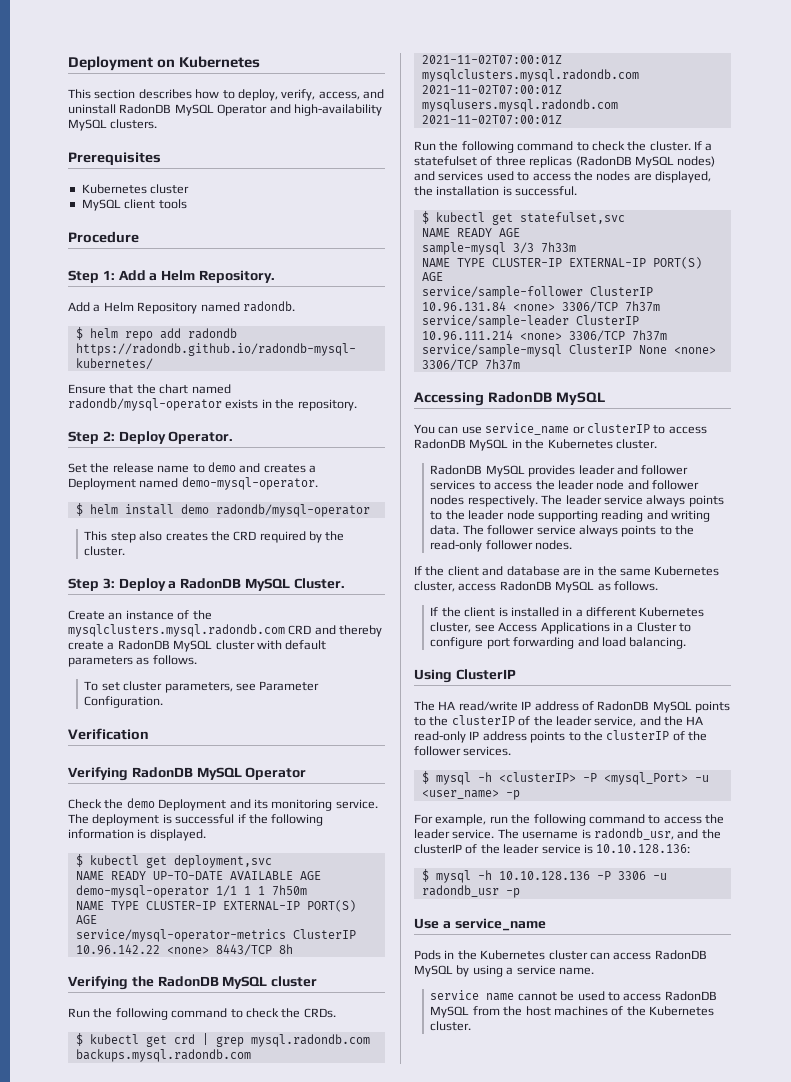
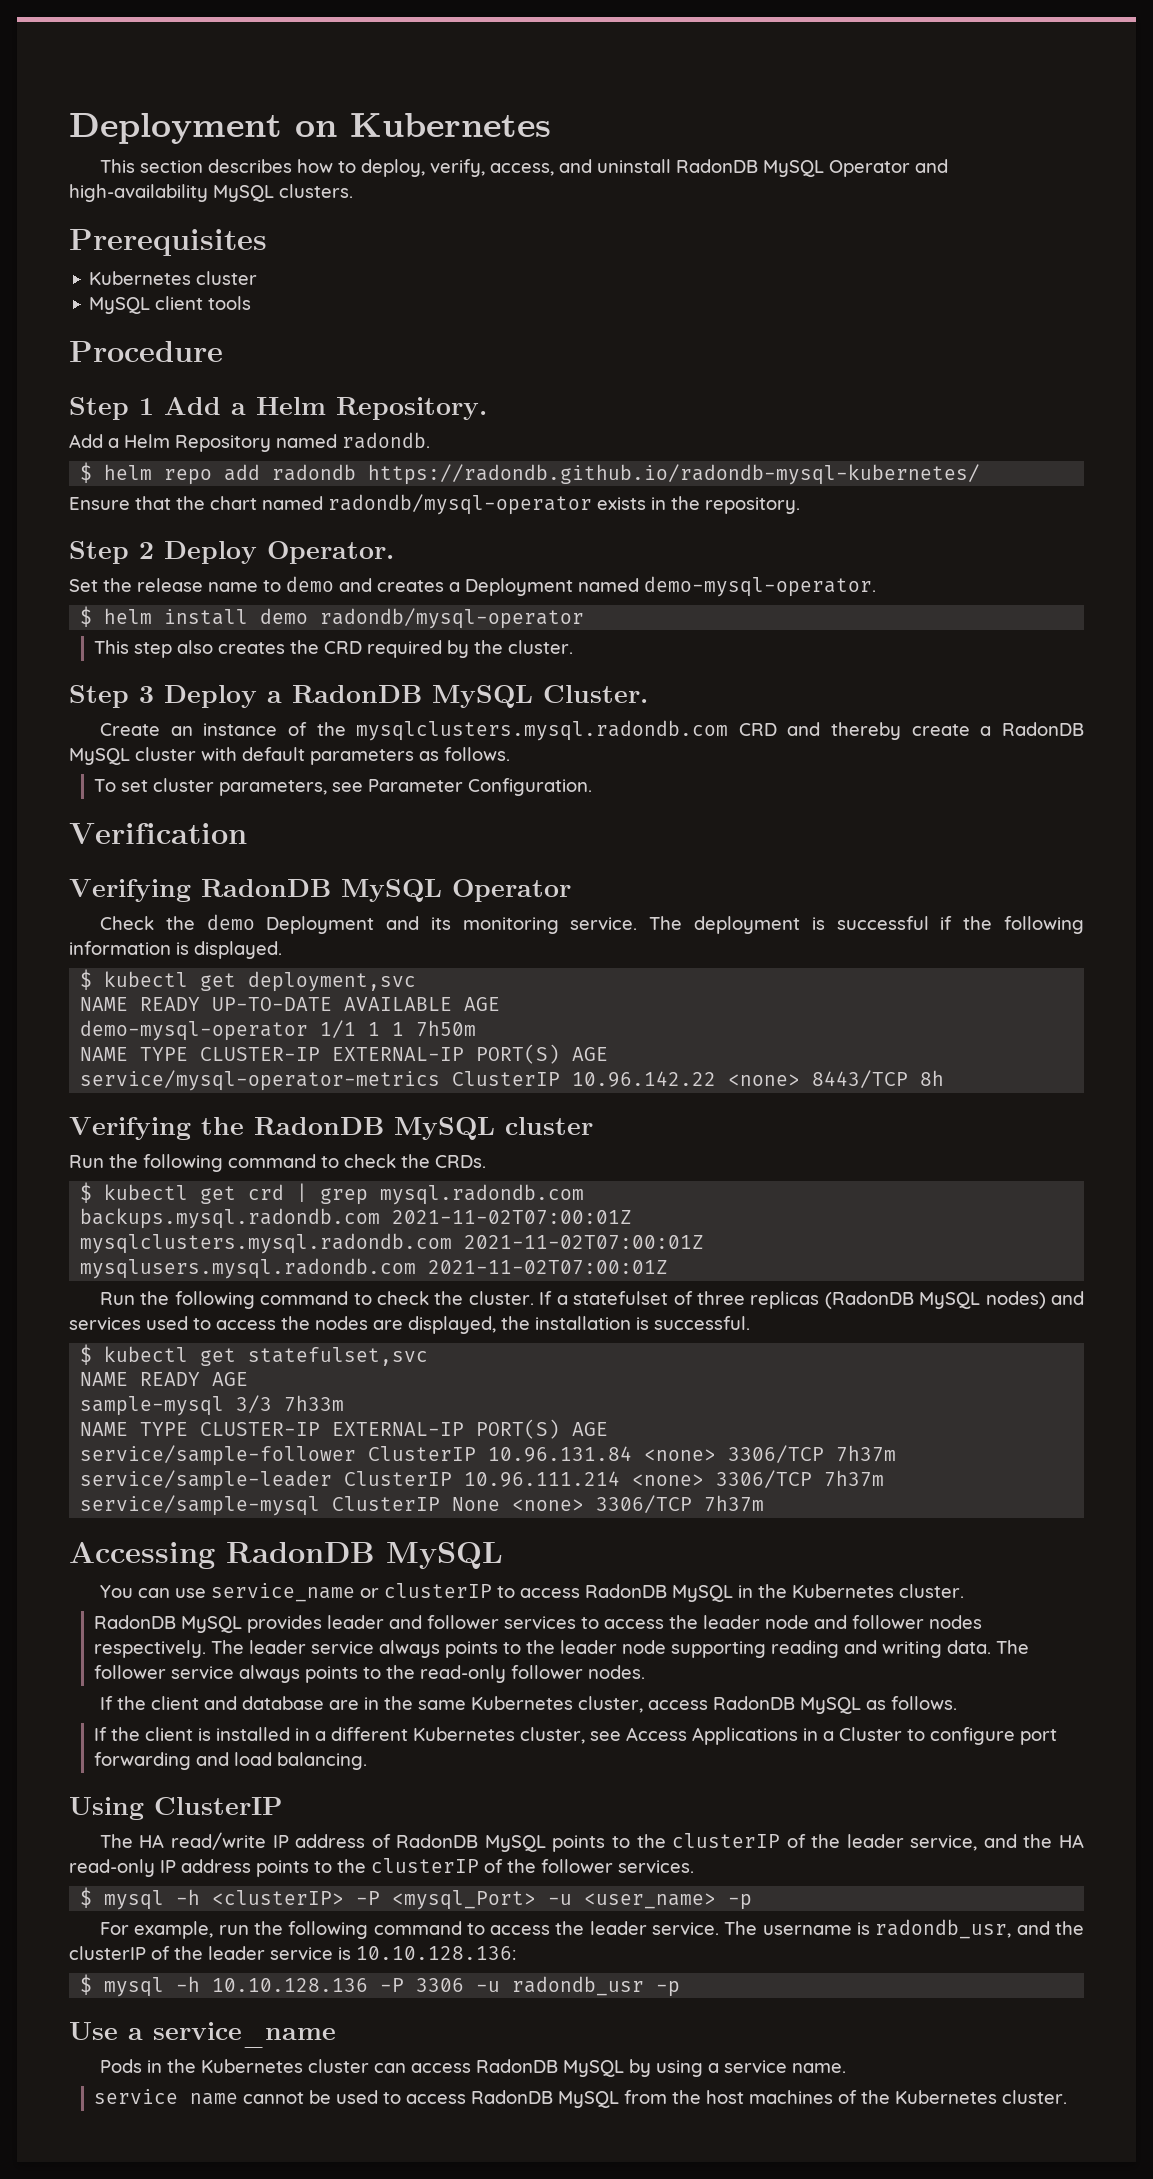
- Step 1: Add a Helm Repository.
+ Step 1 Add a Helm Repository.
- Step 2: Deploy Operator.
+ Step 2 Deploy Operator.
- Step 3: Deploy a RadonDB MySQL Cluster.
+ Step 3 Deploy a RadonDB MySQL Cluster.

